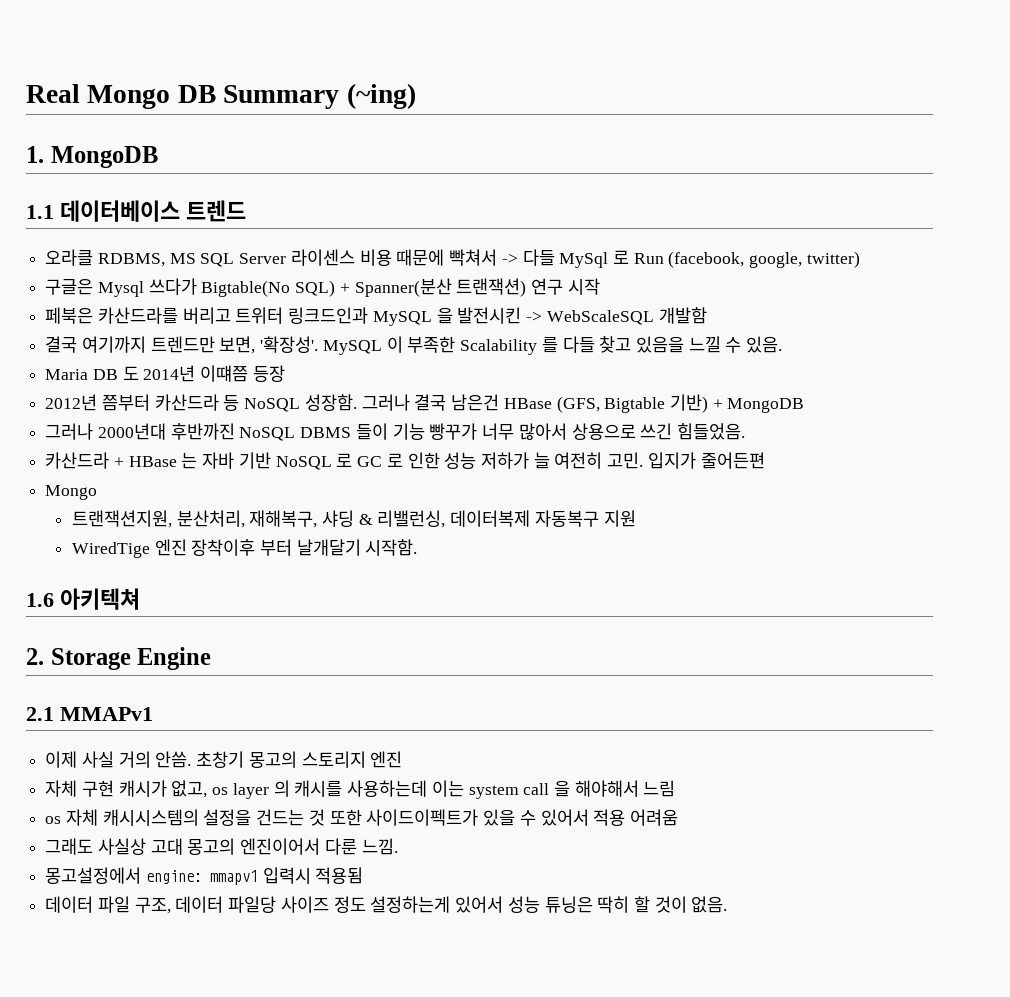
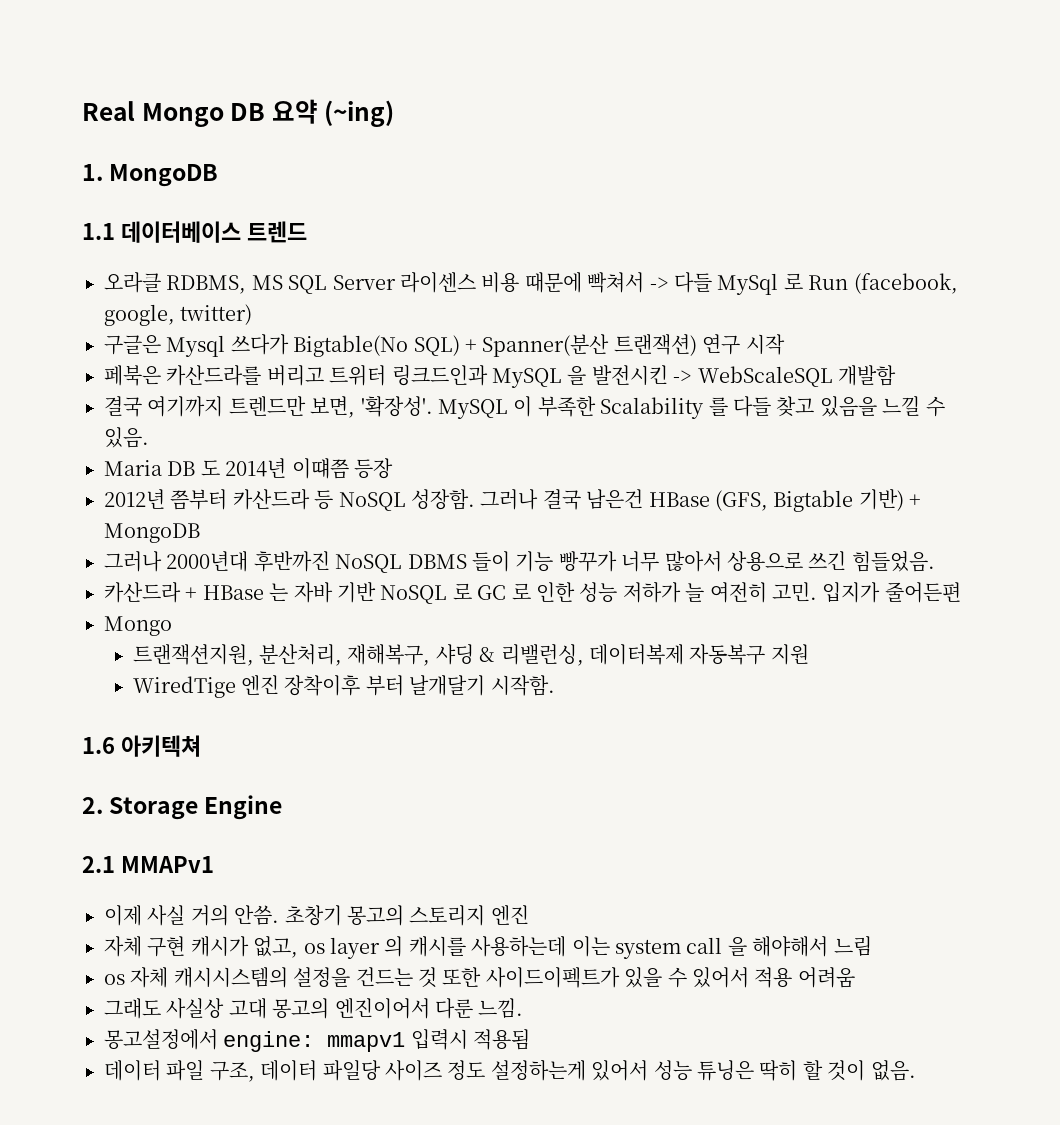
- Real Mongo DB Summary (~ing)
+ Real Mongo DB 요약 (~ing)

